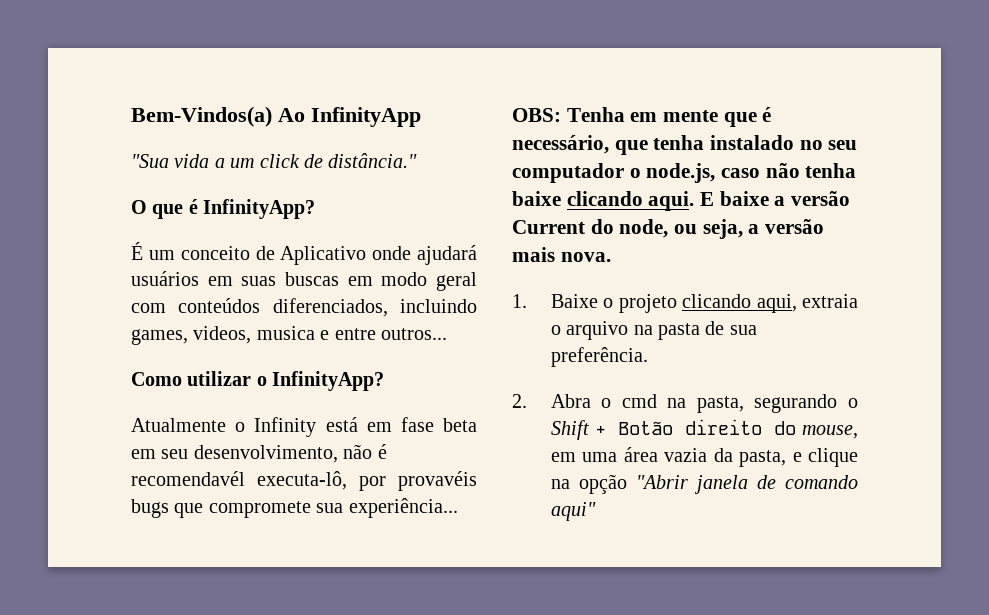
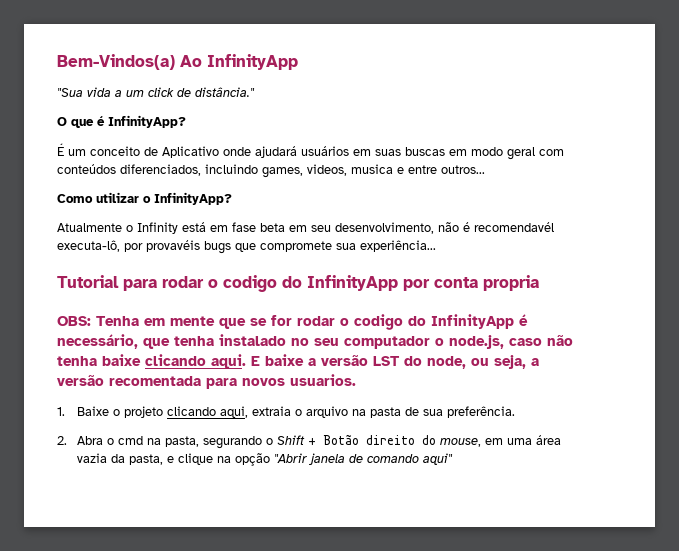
+ Tutorial para rodar o codigo do InfinityApp por conta propria
- OBS: Tenha em mente que é necessário, que tenha instalado no seu computador o node.js, caso não tenha baixe clicando aqui.
+ OBS: Tenha em mente que se for rodar o codigo do InfinityApp é necessário, que tenha instalado no seu computador o node.js, caso não tenha baixe clicando aqui.
- E baixe a versão Current do node, ou seja, a versão mais nova.
+ E baixe a versão LST do node, ou seja, a versão recomentada para novos usuarios.

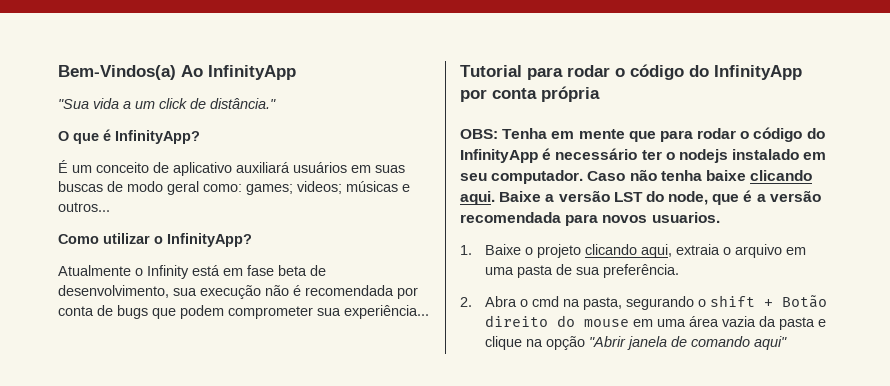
- É um conceito de Aplicativo onde ajudará usuários em suas buscas em modo geral com conteúdos diferenciados, incluindo games, videos, musica e entre outros...
+ É um conceito de aplicativo auxiliará usuários em suas buscas de modo geral como: games; videos; músicas e outros...
- Atualmente o Infinity está em fase beta em seu desenvolvimento, não é recomendavél executa-lô, por provavéis bugs que compromete sua experiência...
+ Atualmente o Infinity está em fase beta de desenvolvimento, sua execução não é recomendada por conta de bugs que podem comprometer sua experiência...
- Tutorial para rodar o codigo do InfinityApp por conta propria
+ Tutorial para rodar o código do InfinityApp por conta própria
- OBS: Tenha em mente que se for rodar o codigo do InfinityApp é necessário, que tenha instalado no seu computador o node.js, caso não tenha baixe clicando aqui.
+ OBS: Tenha em mente que para rodar o código do InfinityApp é necessário ter o nodejs instalado em seu computador. Caso não tenha baixe clicando aqui.
- E baixe a versão LST do node, ou seja, a versão recomentada para novos usuarios.
+ Baixe a versão LST do node, que é a versão recomendada para novos usuarios.
- 1. Baixe o projeto clicando aqui, extraia o arquivo na pasta de sua preferência.
+ 1. Baixe o projeto clicando aqui, extraia o arquivo em uma pasta de sua preferência.
- 2. Abra o cmd na pasta, segurando o Shift + Botão direito do mouse, em uma área vazia da pasta, e clique na opção "Abrir janela de comando aqui"
+ 2. Abra o cmd na pasta, segurando o shift + Botão direito do mouse em uma área vazia da pasta e clique na opção "Abrir janela de comando aqui"

